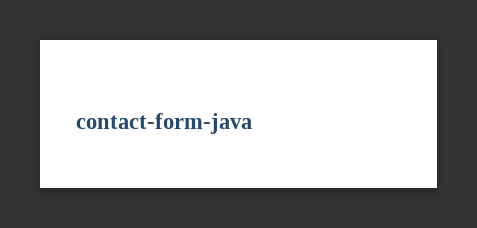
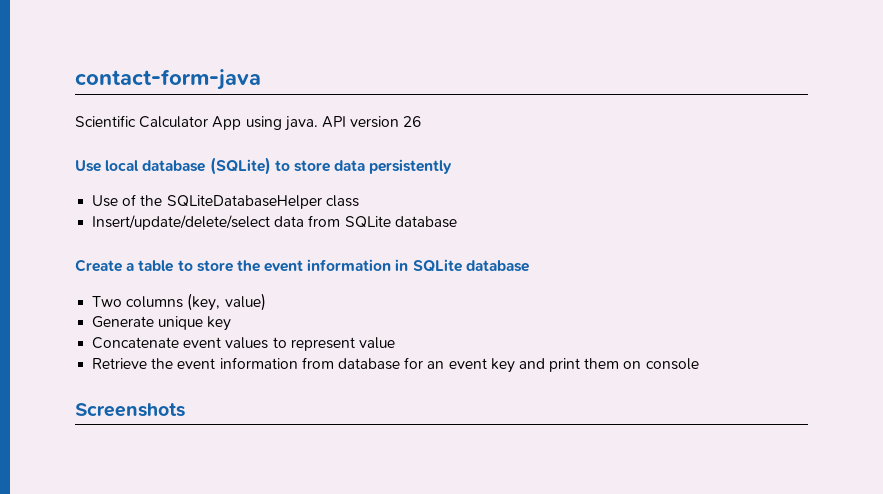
+ Scientific Calculator App using java. API version 26
+ Use local database (SQLite) to store data persistently
+ Use of the SQLiteDatabaseHelper class
+ Insert/update/delete/select data from SQLite database
+ Create a table to store the event information in SQLite database
+ Two columns (key, value)
+ Generate unique key
+ Concatenate event values to represent value
+ Retrieve the event information from database for an event key and print them on console
+ Screenshots

